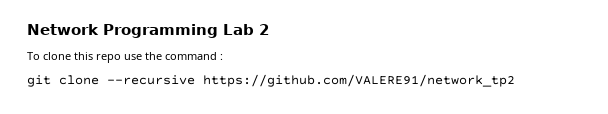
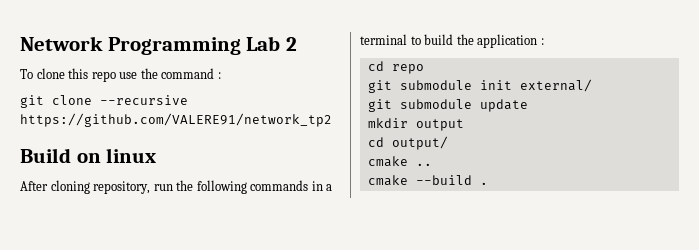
+ Build on linux
+ After cloning repository, run the following commands in a terminal to build the application :
+ cd repo
+ git submodule init external/
+ git submodule update
+ mkdir output
+ cd output/
+ cmake ..
+ cmake --build .

